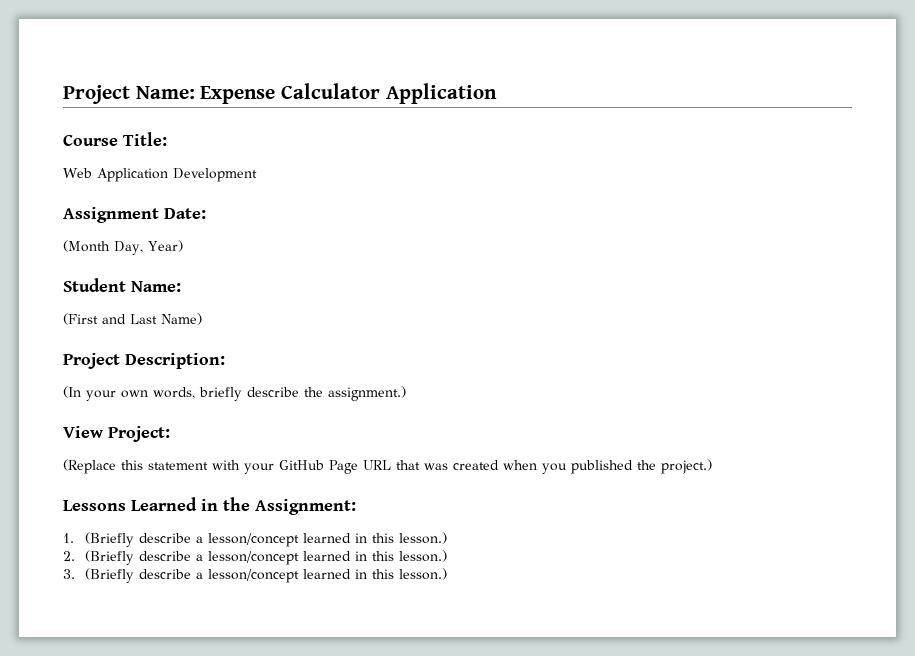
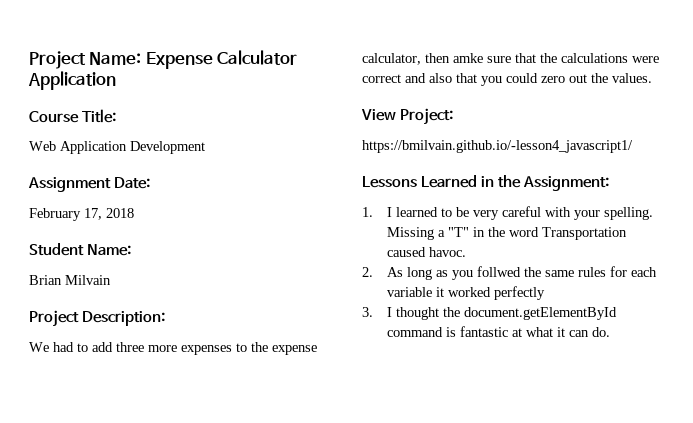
- (Month Day, Year)
+ February 17, 2018
- (First and Last Name)
+ Brian Milvain
  Project Description:
- (In your own words, briefly describe the assignment.)
+ We had to add three more expenses to the expense calculator, then amke sure that the calculations were correct and also that you could zero out the values.
  View Project:
- (Replace this statement with your GitHub Page URL that was created when you published the project.)
+ https://bmilvain.github.io/-lesson4_javascript1/
- 1. (Briefly describe a lesson/concept learned in this lesson.)
- 2. (Briefly describe a lesson/concept learned in this lesson.)
- 3. (Briefly describe a lesson/concept learned in this lesson.)
+ 1. I learned to be very careful with your spelling. Missing a "T" in the word Transportation caused havoc.
+ 2. As long as you follwed the same rules for each variable it worked perfectly
+ 3. I thought the document.getElementById command is fantastic at what it can do.

